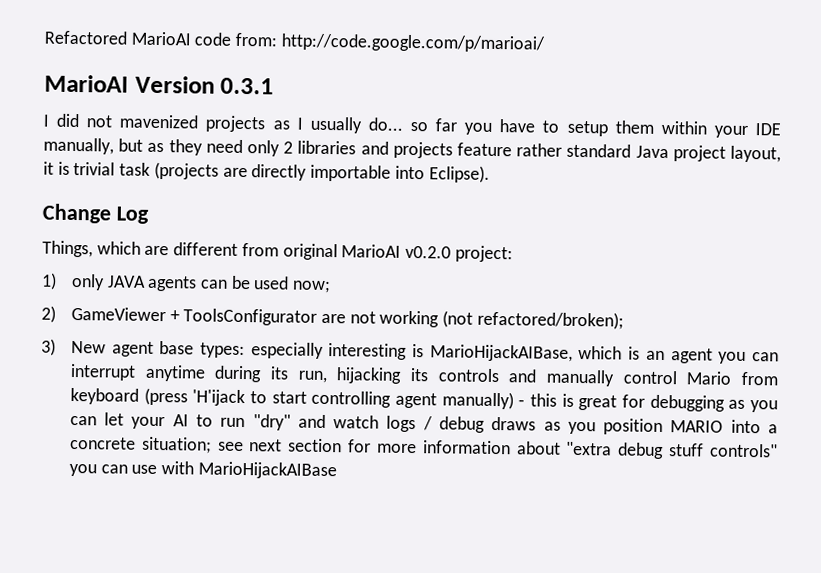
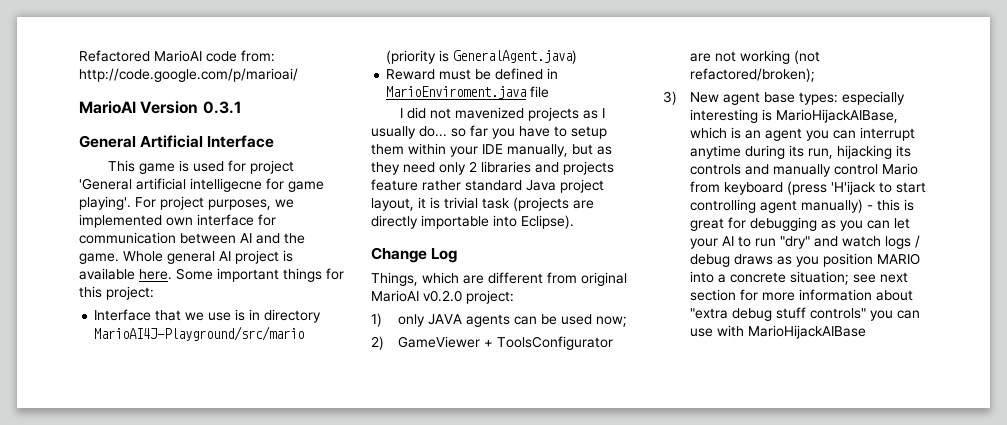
+ General Artificial Interface
+ This game is used for project 'General artificial intelligecne for game playing'. For project purposes, we implemented own interface for communication between AI and the game. Whole general AI project is available here. Some important things for this project:
+ Interface that we use is in directory MarioAI4J-Playground/src/mario (priority is GeneralAgent.java)
+ Reward must be defined in MarioEnviroment.java file

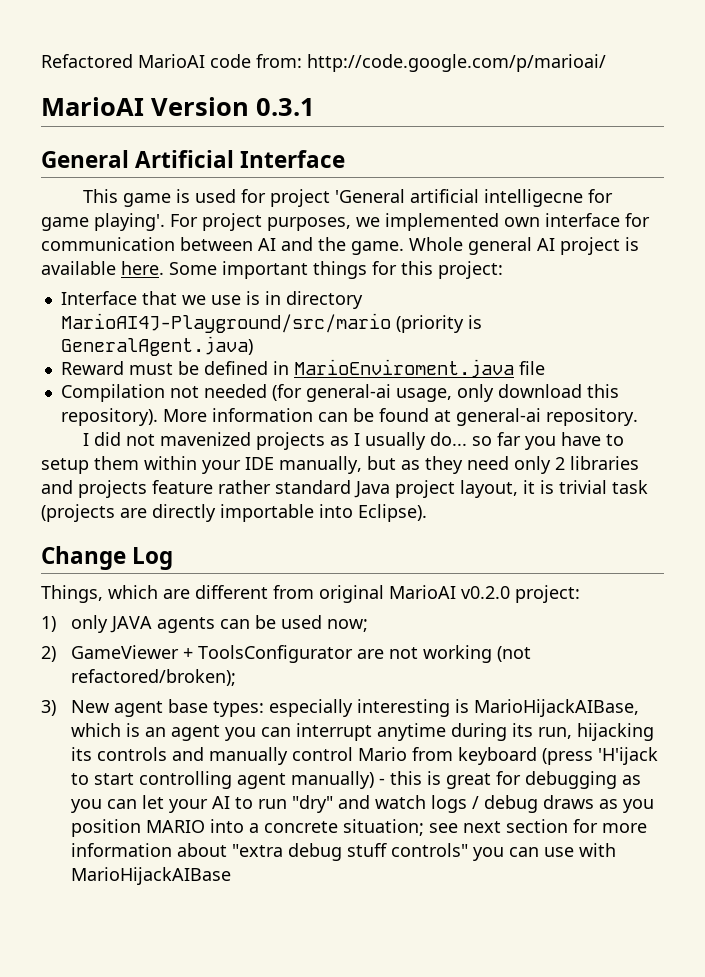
+ Compilation not needed (for general-ai usage, only download this repository). More information can be found at general-ai repository.

